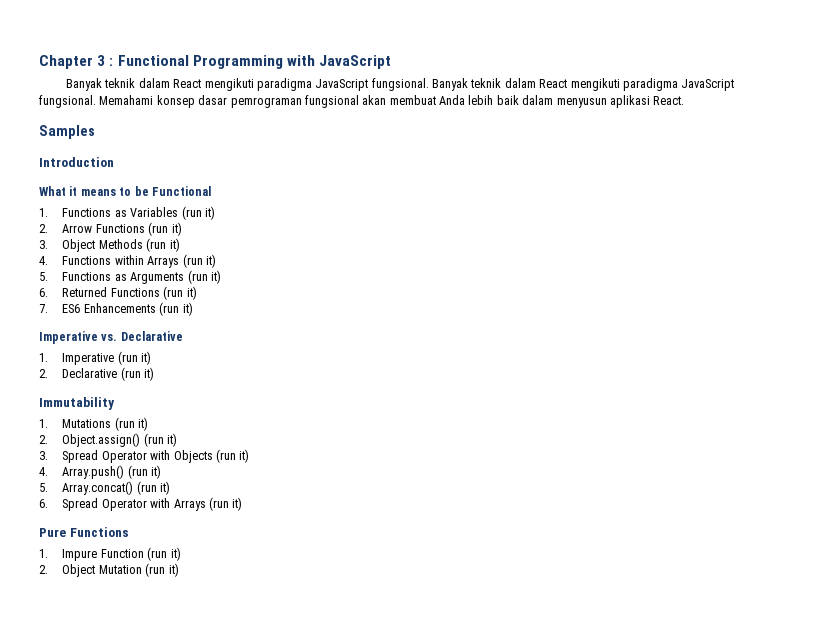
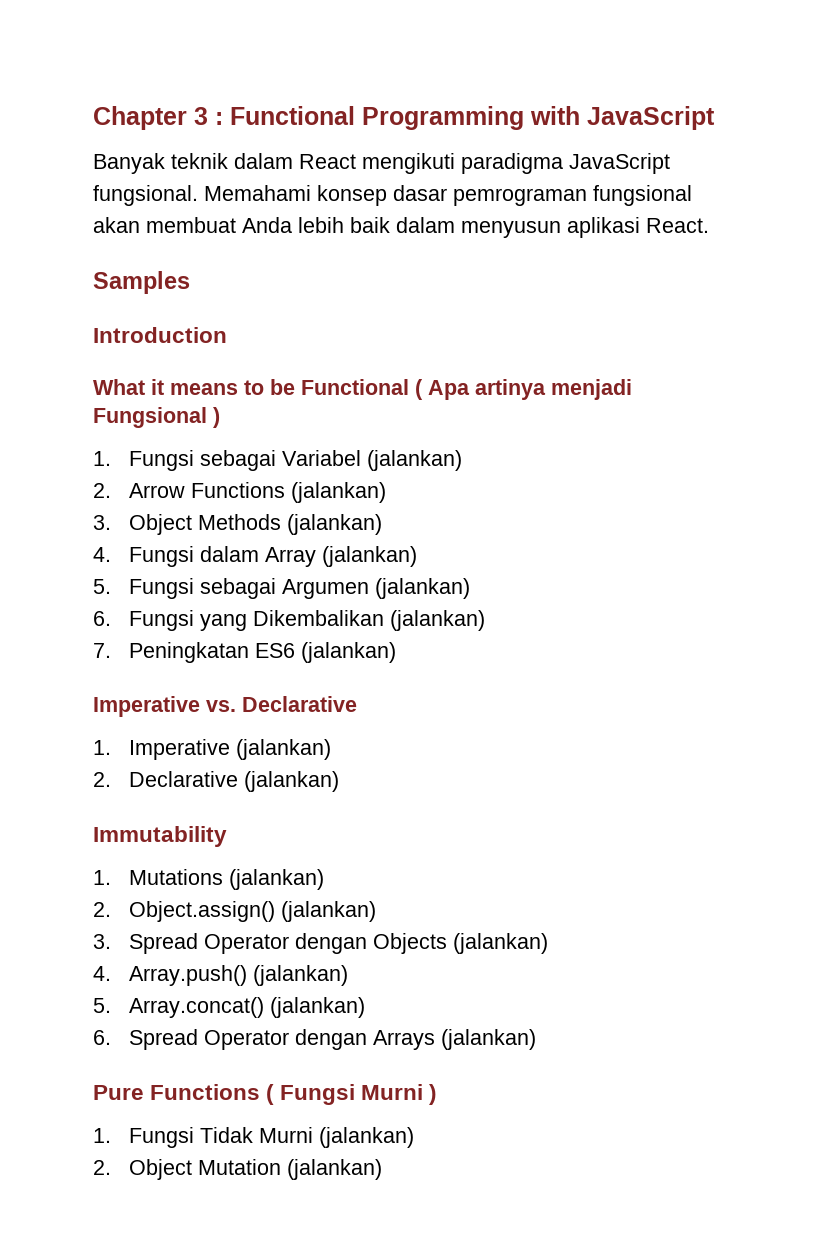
- Banyak teknik dalam React mengikuti paradigma JavaScript fungsional. Banyak teknik dalam React mengikuti paradigma JavaScript fungsional.
+ Banyak teknik dalam React mengikuti paradigma JavaScript fungsional.
- What it means to be Functional
- 1. Functions as Variables (run it)
+ What it means to be Functional ( Apa artinya menjadi Fungsional )
+ 1. Fungsi sebagai Variabel (jalankan)
- 2. Arrow Functions (run it)
+ 2. Arrow Functions (jalankan)
- 3. Object Methods (run it)
- 4. Functions within Arrays (run it)
- 5. Functions as Arguments (run it)
- 6. Returned Functions (run it)
- 7. ES6 Enhancements (run it)
+ 3. Object Methods (jalankan)
+ 4. Fungsi dalam Array (jalankan)
+ 5. Fungsi sebagai Argumen (jalankan)
+ 6. Fungsi yang Dikembalikan (jalankan)
+ 7. Peningkatan ES6 (jalankan)
- 1. Imperative (run it)
+ 1. Imperative (jalankan)
- 2. Declarative (run it)
+ 2. Declarative (jalankan)
- 1. Mutations (run it)
+ 1. Mutations (jalankan)
- 2. Object.assign() (run it)
+ 2. Object.assign() (jalankan)
- 3. Spread Operator with Objects (run it)
+ 3. Spread Operator dengan Objects (jalankan)
- 4. Array.push() (run it)
+ 4. Array.push() (jalankan)
- 5. Array.concat() (run it)
+ 5. Array.concat() (jalankan)
- 6. Spread Operator with Arrays (run it)
- Pure Functions
- 1. Impure Function (run it)
+ 6. Spread Operator dengan Arrays (jalankan)
+ Pure Functions ( Fungsi Murni )
+ 1. Fungsi Tidak Murni (jalankan)
- 2. Object Mutation (run it)
+ 2. Object Mutation (jalankan)

